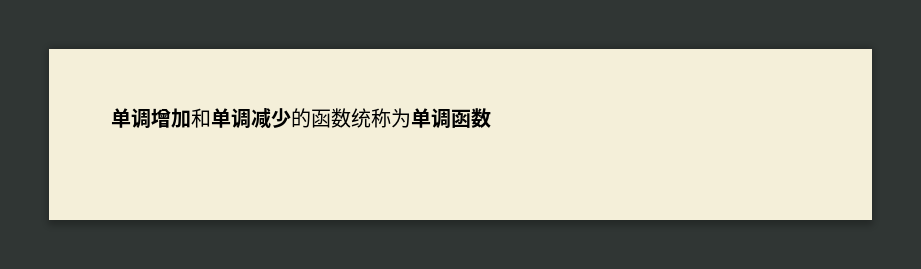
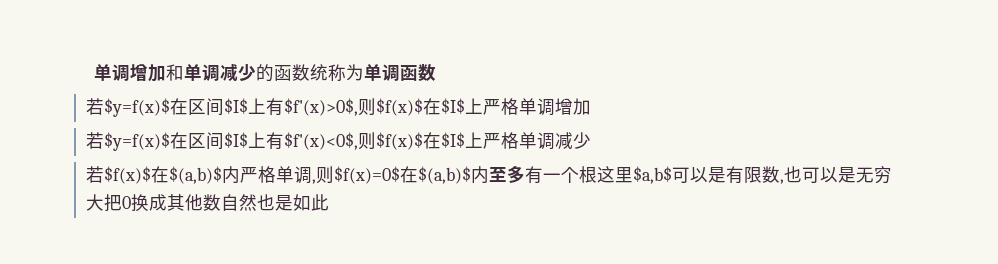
+ 若$y=f(x)$在区间$I$上有$f'(x)>0$,则$f(x)$在$I$上严格单调增加
+ 若$y=f(x)$在区间$I$上有$f'(x)<0$,则$f(x)$在$I$上严格单调减少
+ 若$f(x)$在$(a,b)$内严格单调,则$f(x)=0$在$(a,b)$内至多有一个根这里$a,b$可以是有限数,也可以是无穷大把0换成其他数自然也是如此

